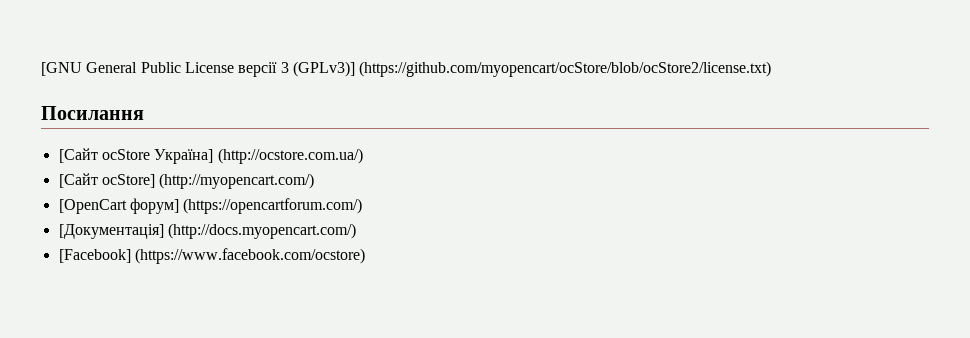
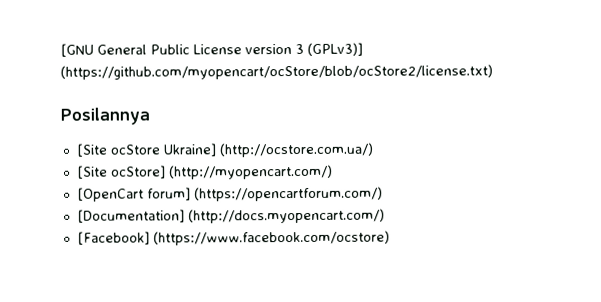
- [GNU General Public License версії 3 (GPLv3)] (https://github.com/myopencart/ocStore/blob/ocStore2/license.txt)
+ [GNU General Public License version 3 (GPLv3)] (https://github.com/myopencart/ocStore/blob/ocStore2/license.txt)
- Посилання
- [Сайт ocStore Україна] (http://ocstore.com.ua/)
+ Posilannya
+ [Site ocStore Ukraine] (http://ocstore.com.ua/)
- [Сайт ocStore] (http://myopencart.com/)
+ [Site ocStore] (http://myopencart.com/)
- [OpenCart форум] (https://opencartforum.com/)
+ [OpenCart forum] (https://opencartforum.com/)
- [Документація] (http://docs.myopencart.com/)
+ [Documentation] (http://docs.myopencart.com/)

